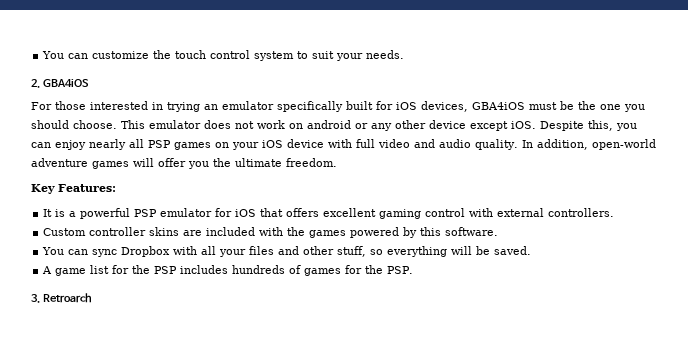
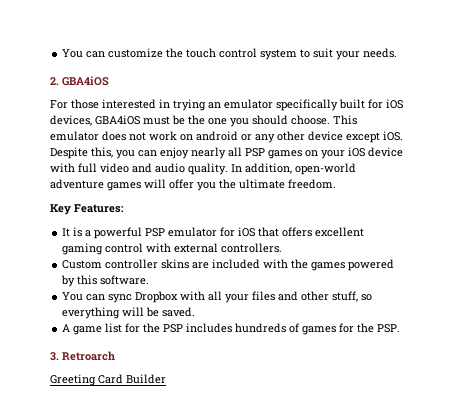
+ Greeting Card Builder

